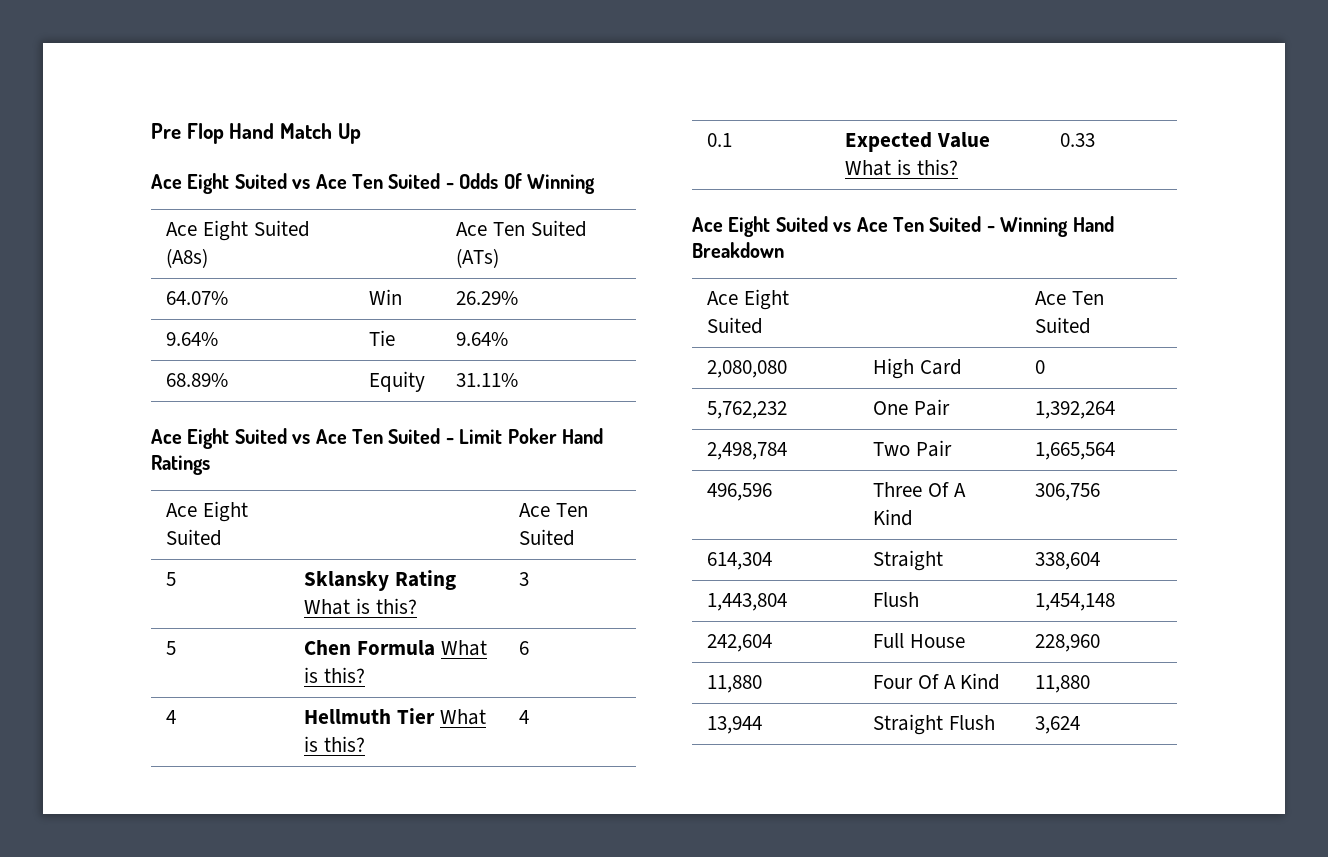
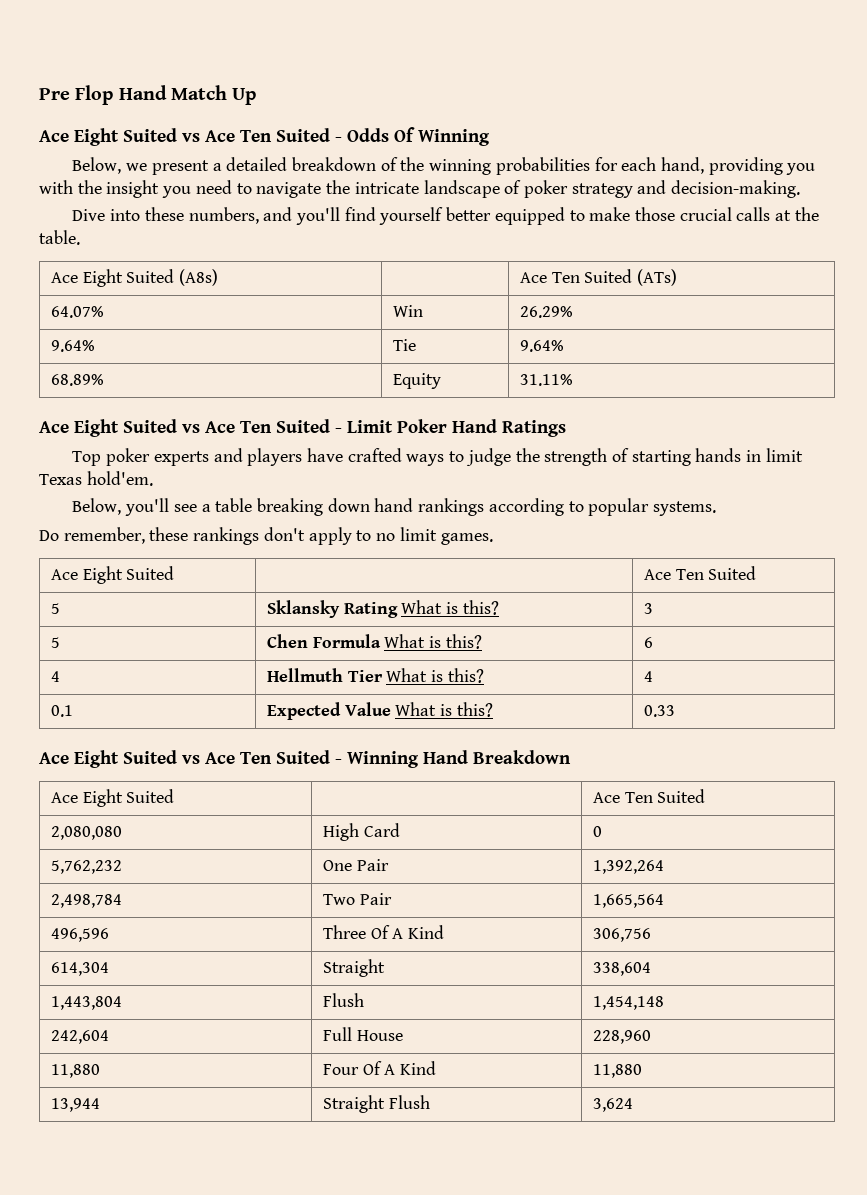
+ Below, we present a detailed breakdown of the winning probabilities for each hand, providing you with the insight you need to navigate the intricate landscape of poker strategy and decision-making.
+ Dive into these numbers, and you'll find yourself better equipped to make those crucial calls at the table.
+ Top poker experts and players have crafted ways to judge the strength of starting hands in limit Texas hold'em.
+ Below, you'll see a table breaking down hand rankings according to popular systems.
+ Do remember, these rankings don't apply to no limit games.

